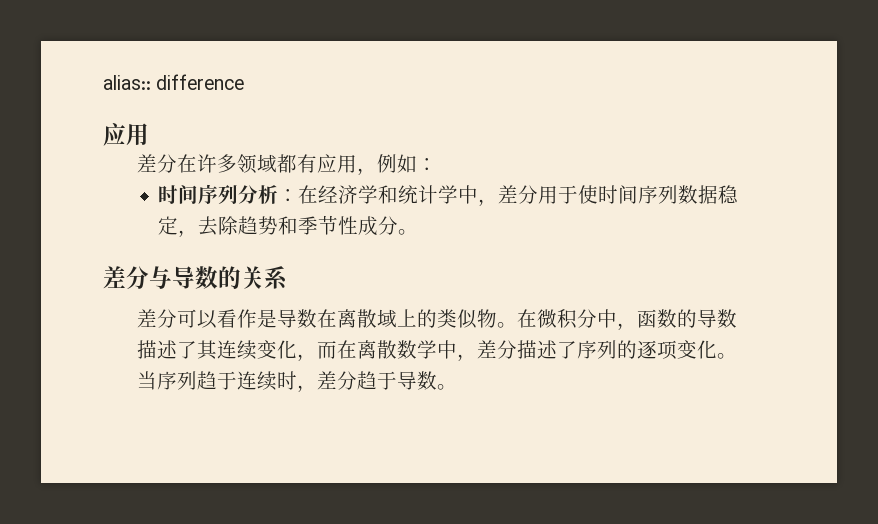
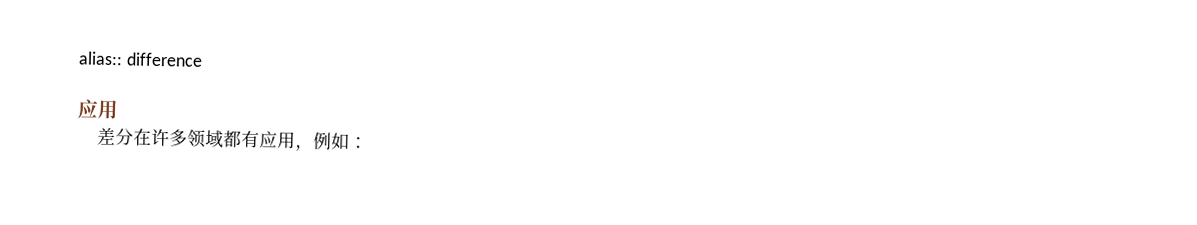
- 时间序列分析：在经济学和统计学中，差分用于使时间序列数据稳定，去除趋势和季节性成分。
- 差分与导数的关系
- 差分可以看作是导数在离散域上的类似物。在微积分中，函数的导数描述了其连续变化，而在离散数学中，差分描述了序列的逐项变化。当序列趋于连续时，差分趋于导数。

